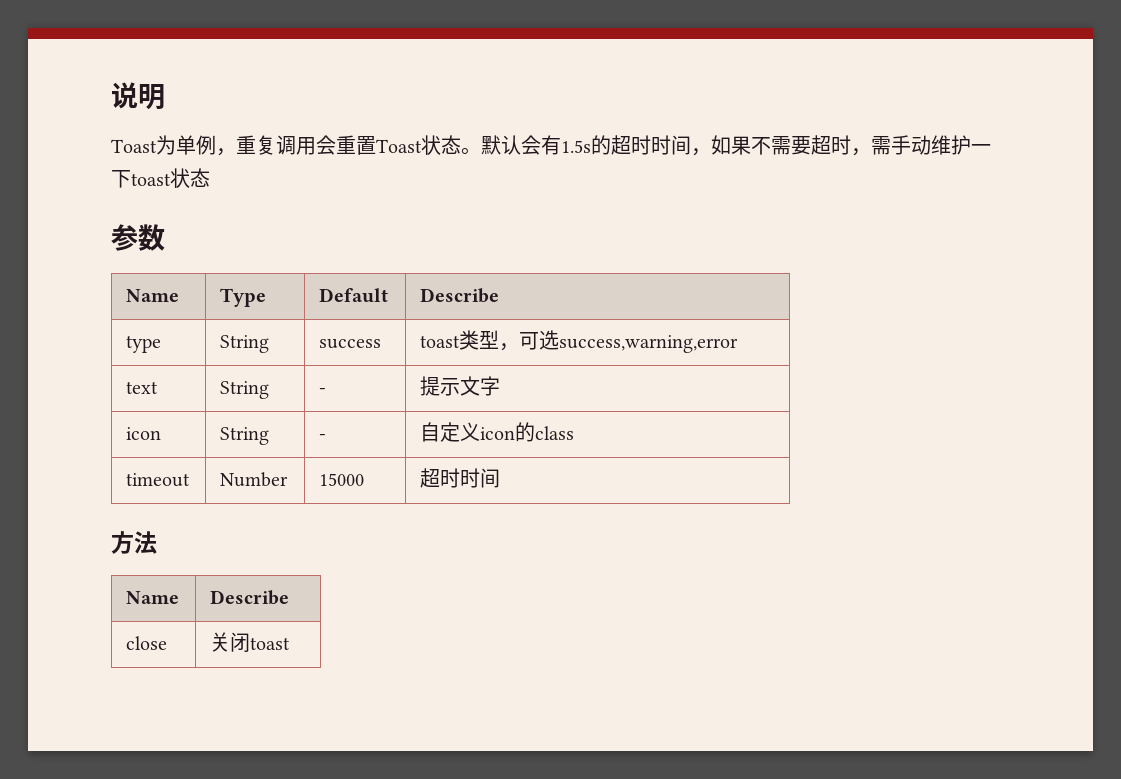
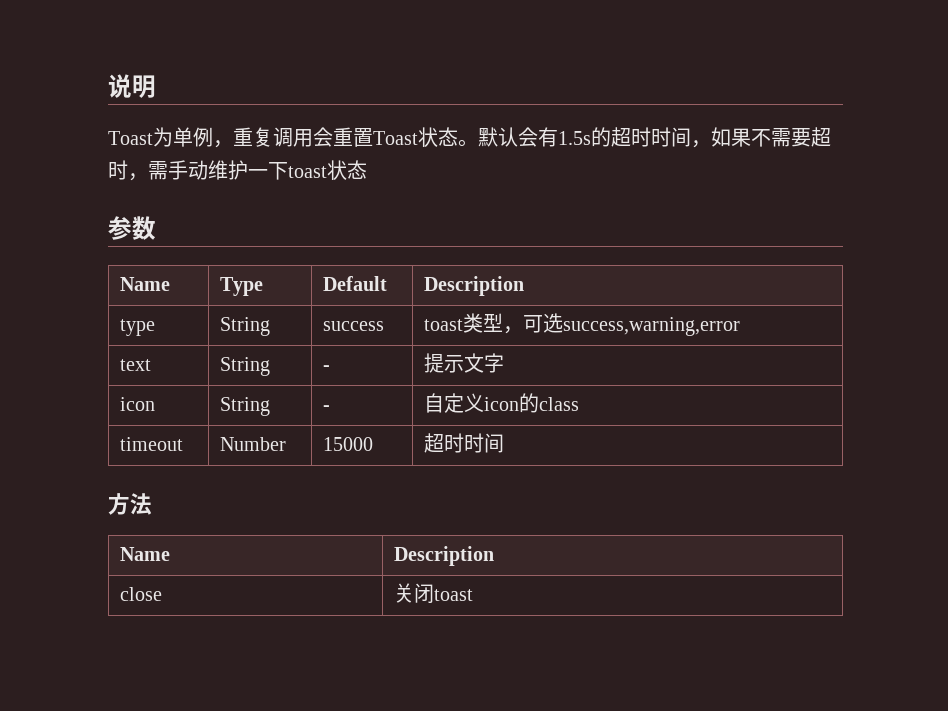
- Name | Type | Default | Describe
+ Name | Type | Default | Description
- Name | Describe
+ Name | Description

